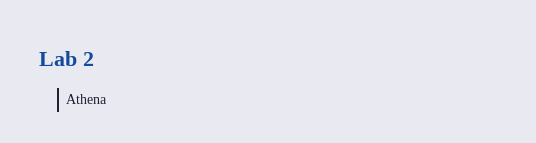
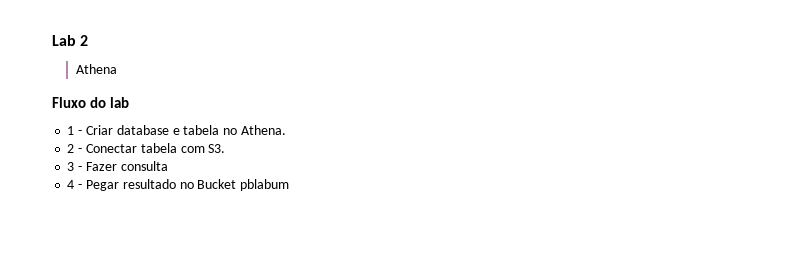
+ Fluxo do lab
+ 1 - Criar database e tabela no Athena.
+ 2 - Conectar tabela com S3.
+ 3 - Fazer consulta
+ 4 - Pegar resultado no Bucket pblabum

